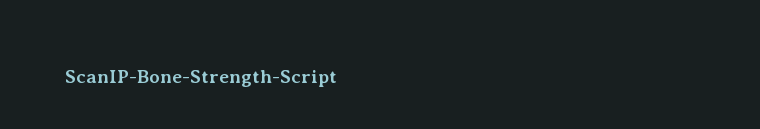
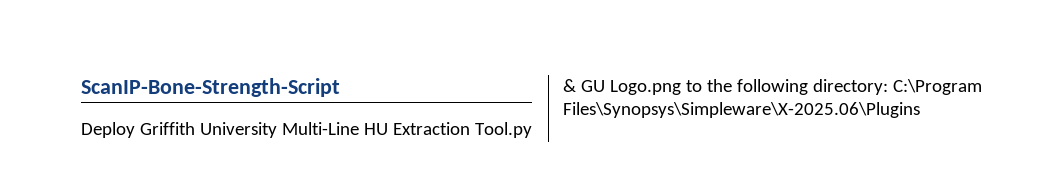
+ Deploy Griffith University Multi-Line HU Extraction Tool.py & GU Logo.png to the following directory: C:\Program Files\Synopsys\Simpleware\X-2025.06\Plugins

